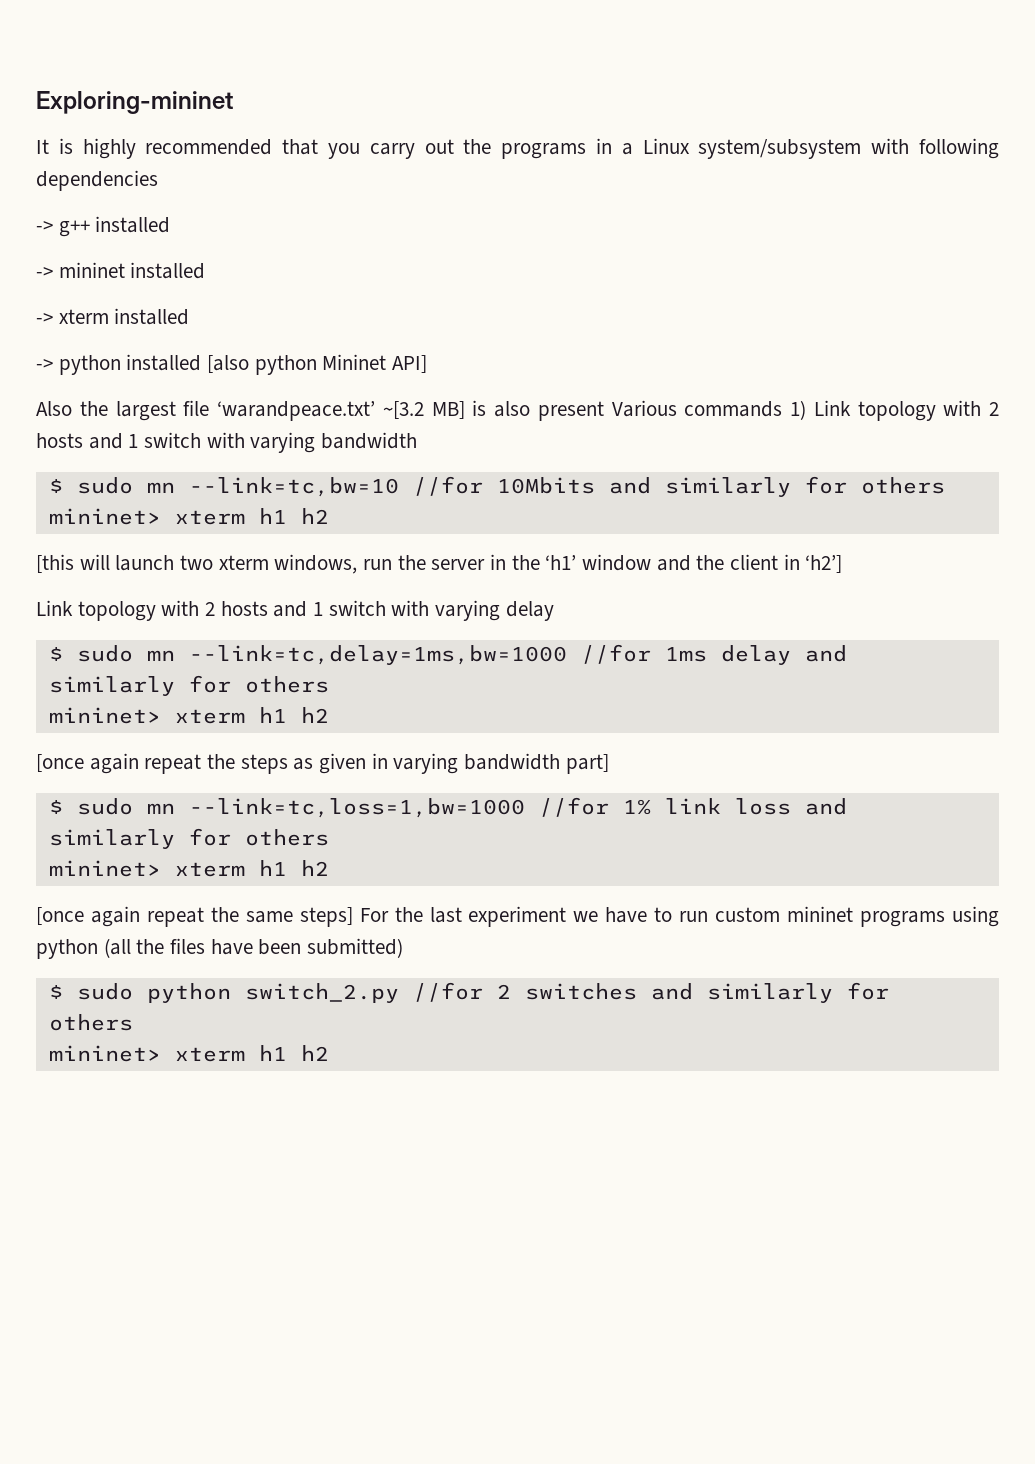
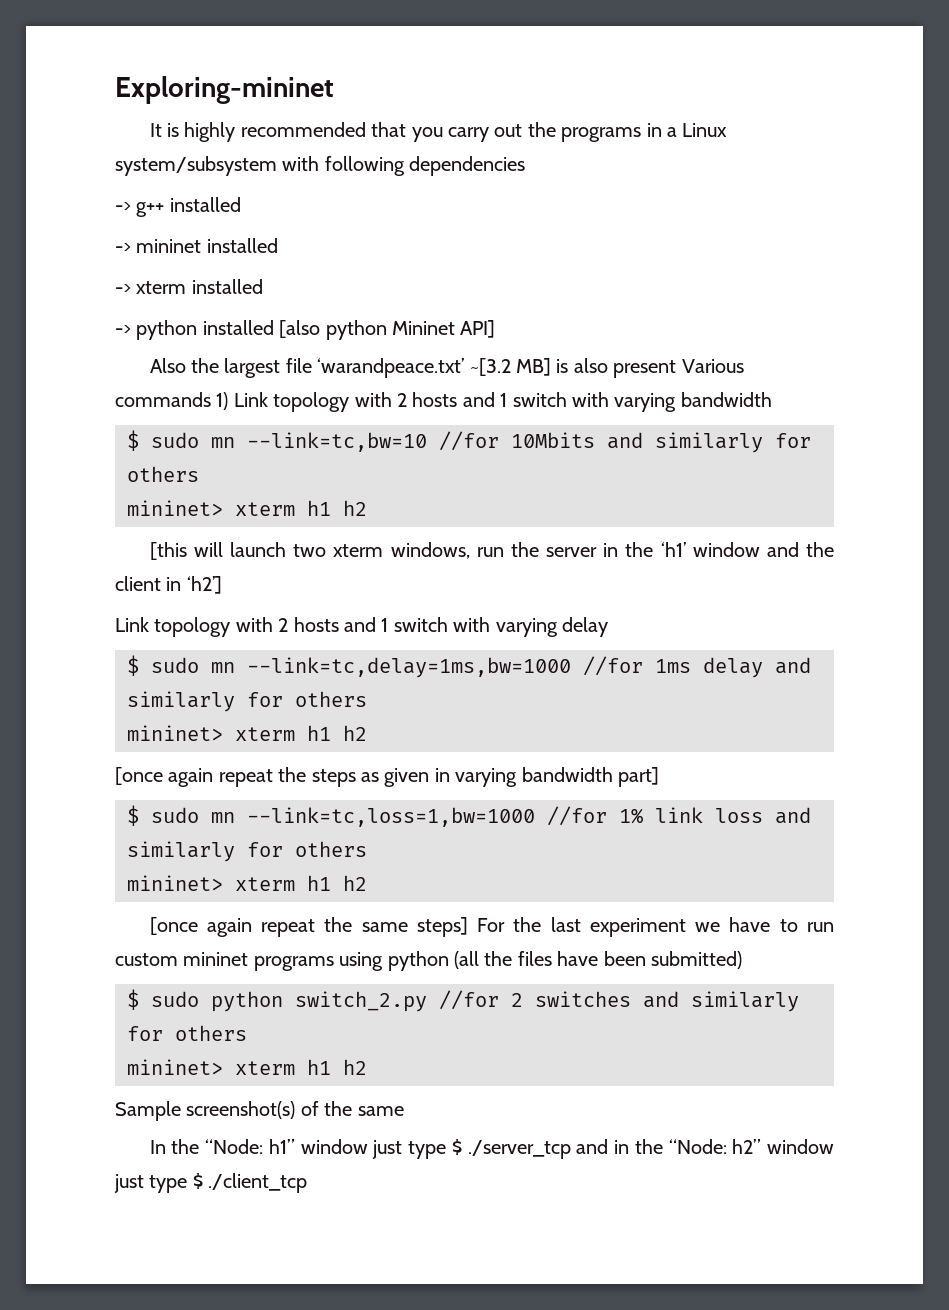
+ Sample screenshot(s) of the same
+ In the “Node: h1” window just type $ ./server_tcp and in the “Node: h2” window just type $ ./client_tcp

